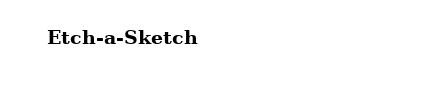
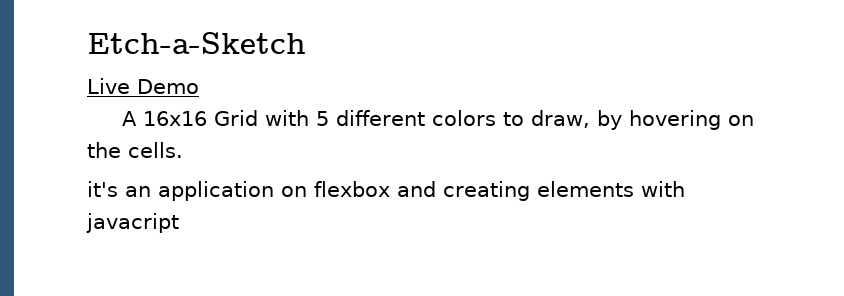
+ Live Demo
+ A 16x16 Grid with 5 different colors to draw, by hovering on the cells.
+ it's an application on flexbox and creating elements with javacript

